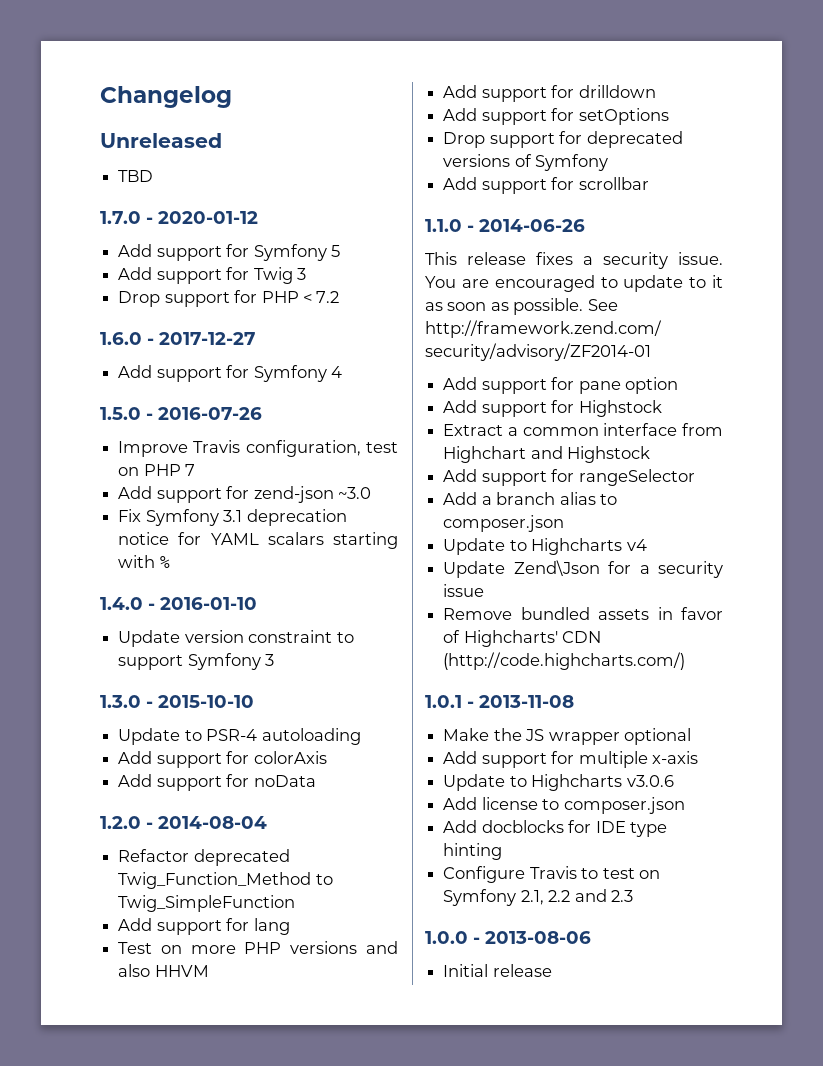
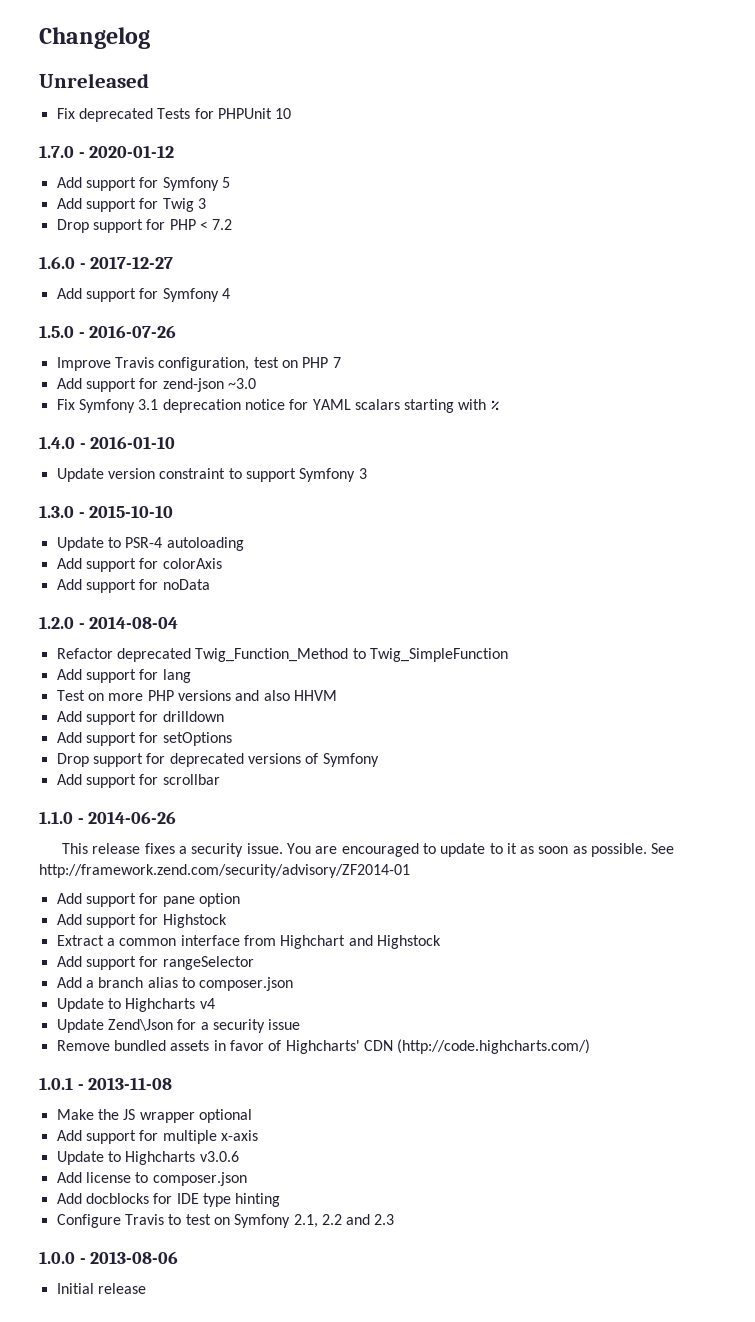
- TBD
+ Fix deprecated Tests for PHPUnit 10

